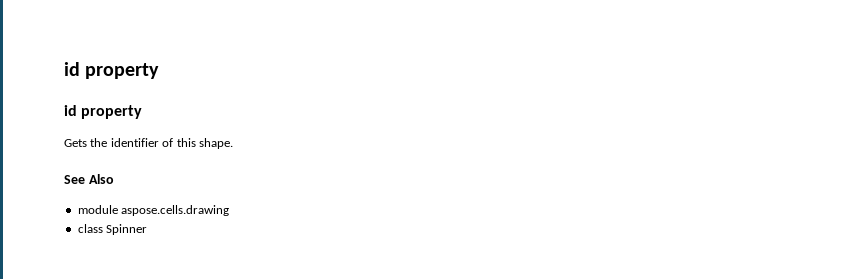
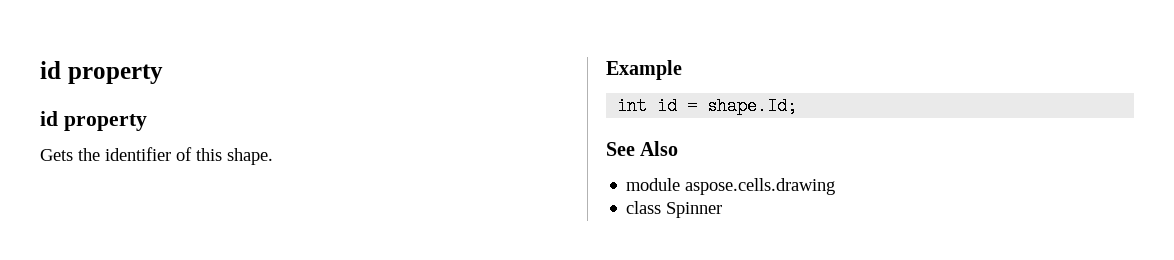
+ Example
+ int id = shape.Id;

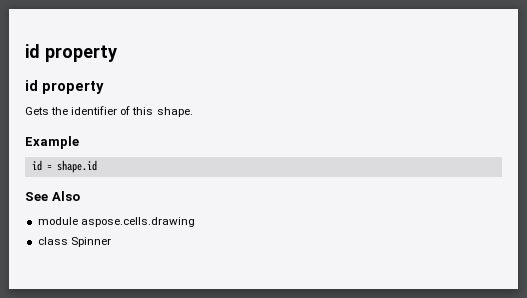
- int id = shape.Id;
+ id = shape.id

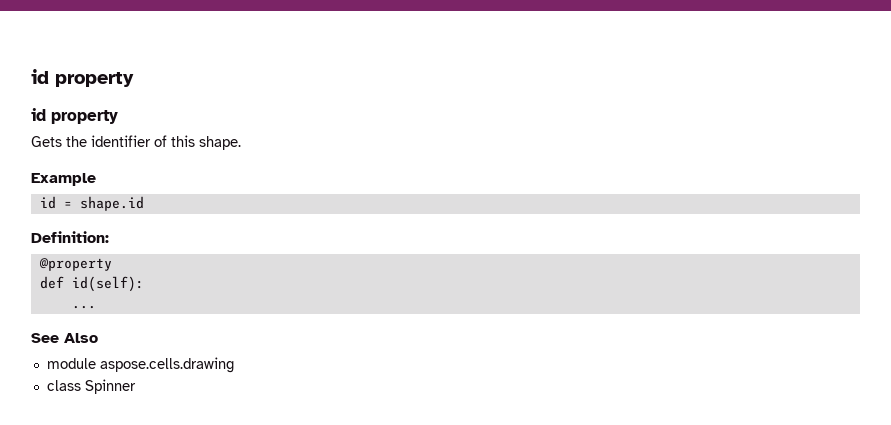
+ Definition:
+ @property
+ def id(self):
+ ...

